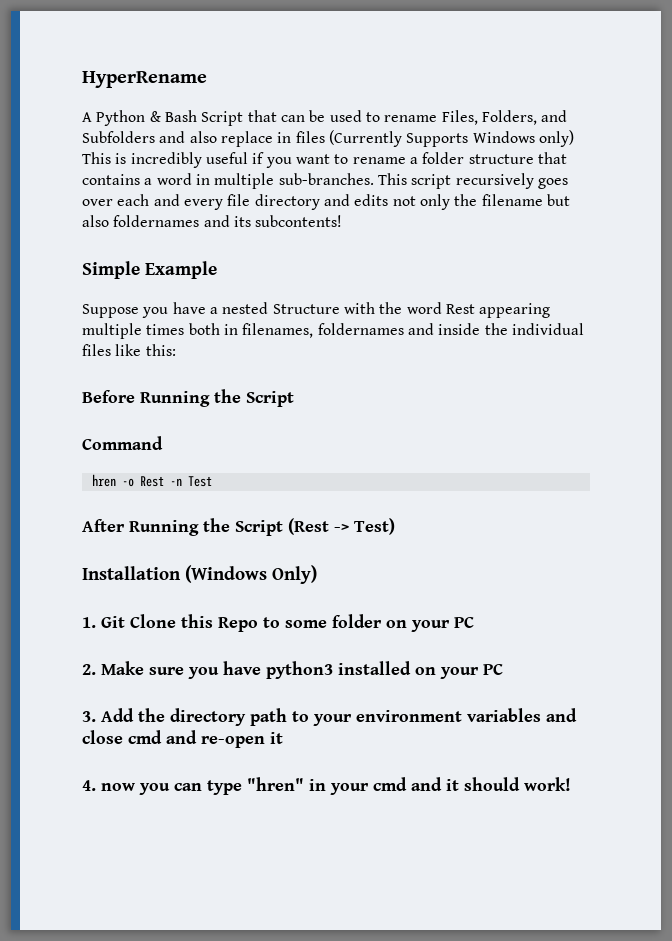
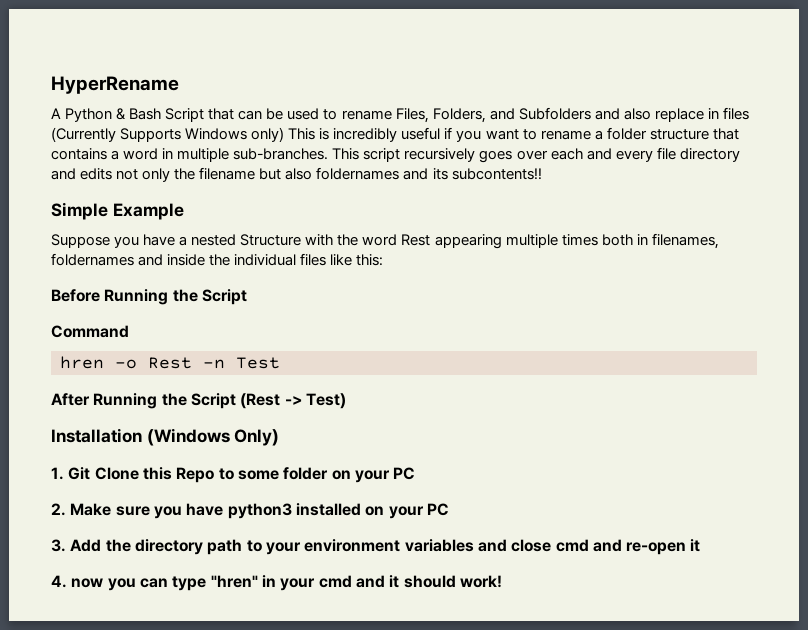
- This script recursively goes over each and every file directory and edits not only the filename but also foldernames and its subcontents!
+ This script recursively goes over each and every file directory and edits not only the filename but also foldernames and its subcontents!!

